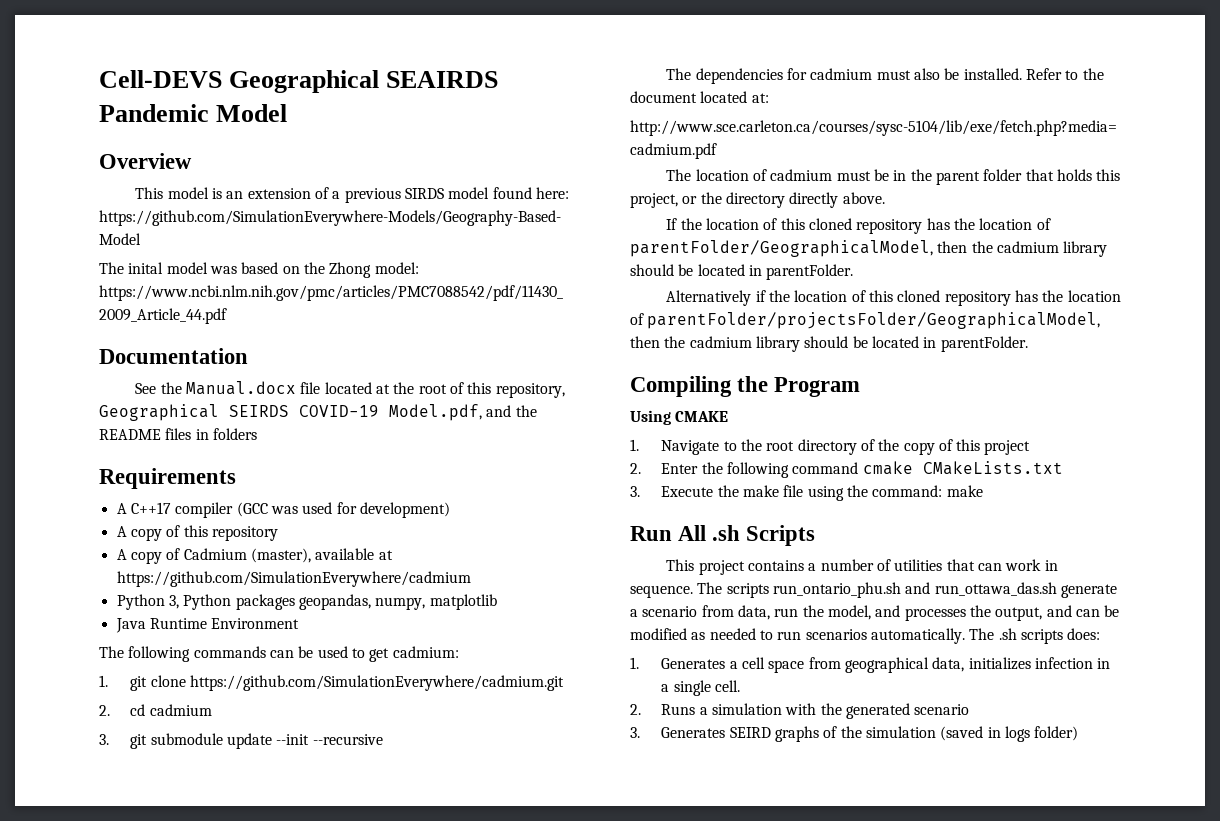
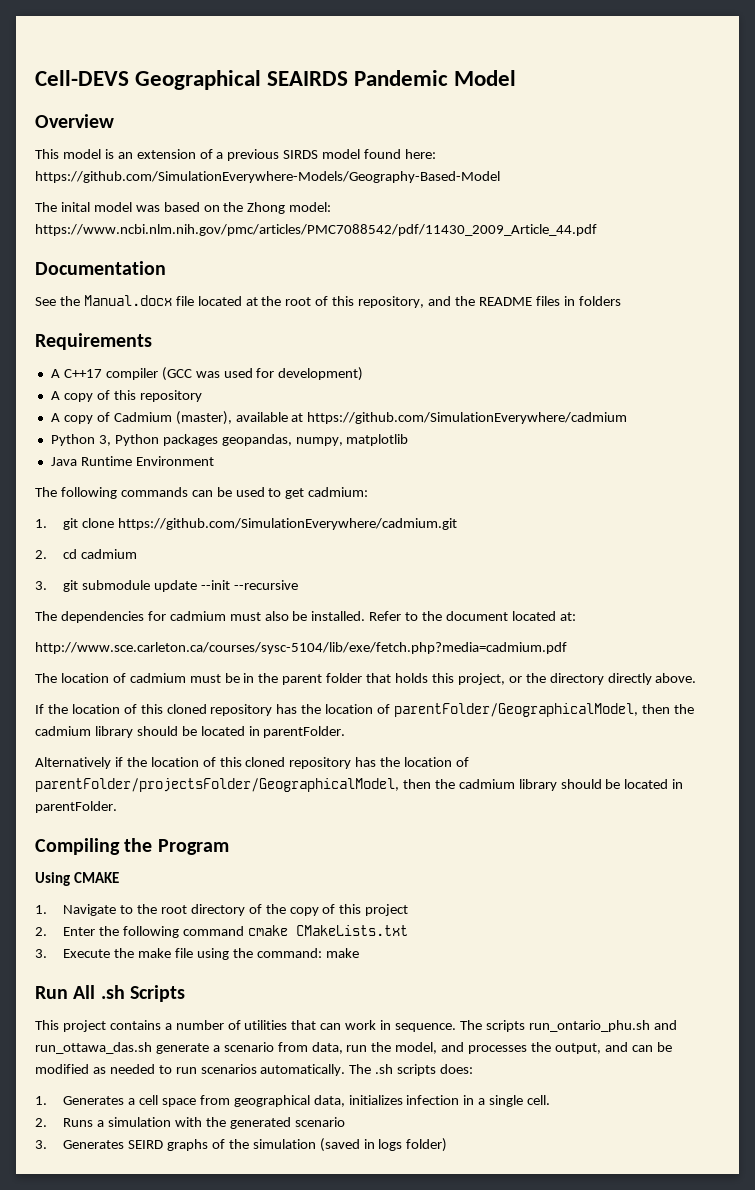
- See the Manual.docx file located at the root of this repository, Geographical SEIRDS COVID-19 Model.pdf, and the README files in folders
+ See the Manual.docx file located at the root of this repository, and the README files in folders

